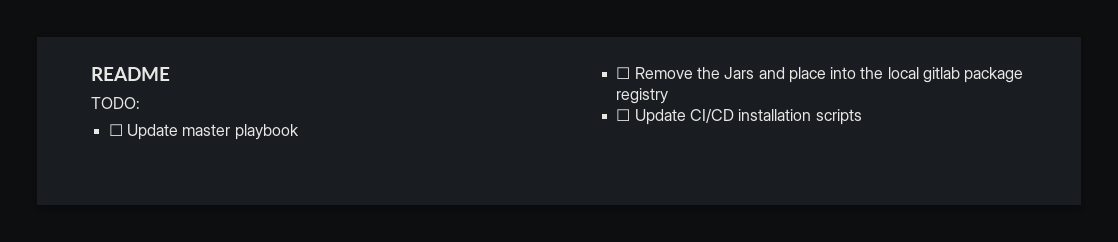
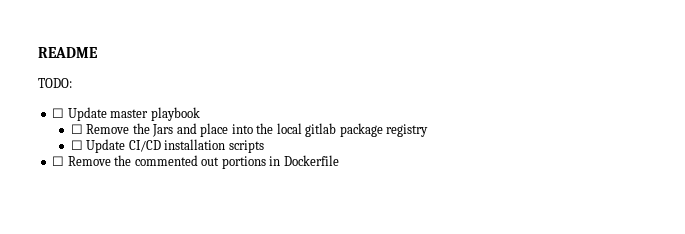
+ ☐ Remove the commented out portions in Dockerfile

